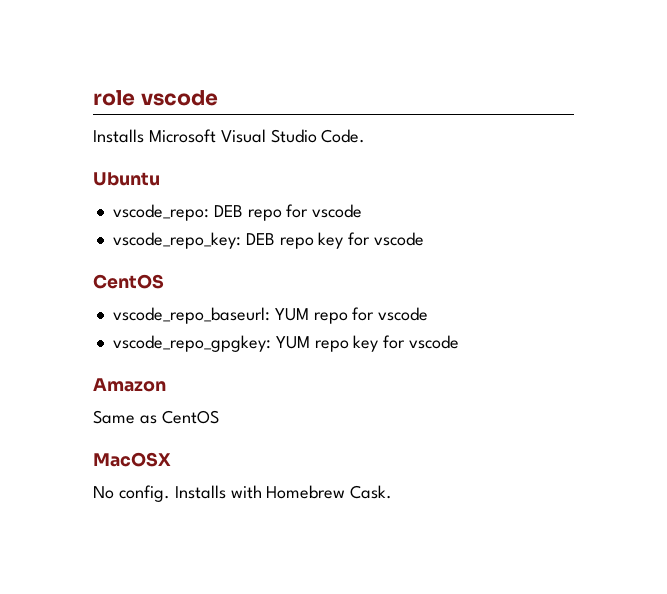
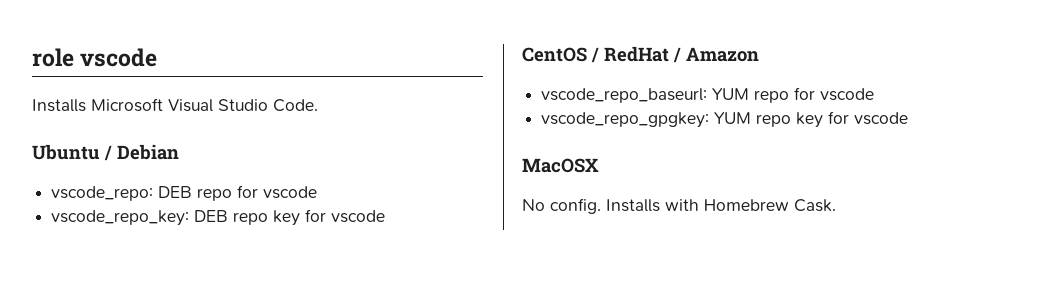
- Ubuntu
+ Ubuntu / Debian
  vscode_repo_key: DEB repo key for vscode
- CentOS
+ CentOS / RedHat / Amazon
- Amazon
- Same as CentOS

